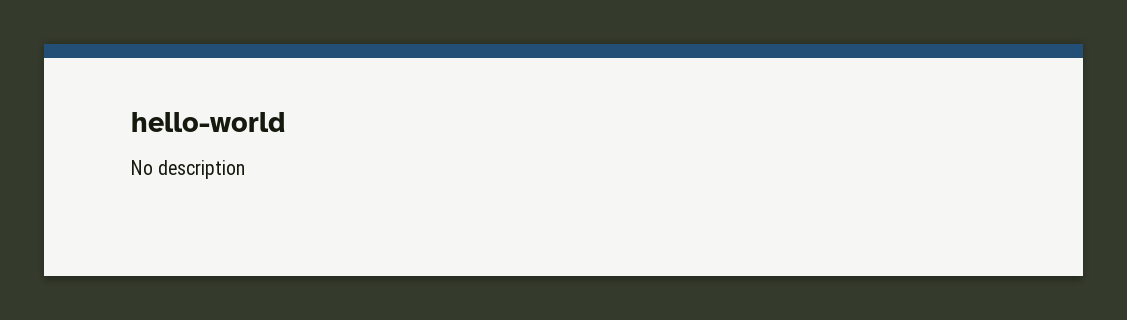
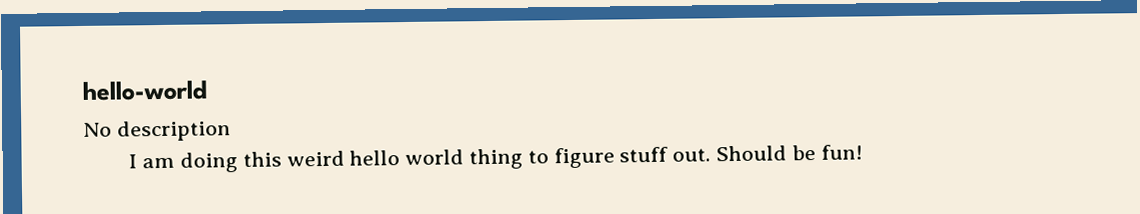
+ I am doing this weird hello world thing to figure stuff out. Should be fun!

